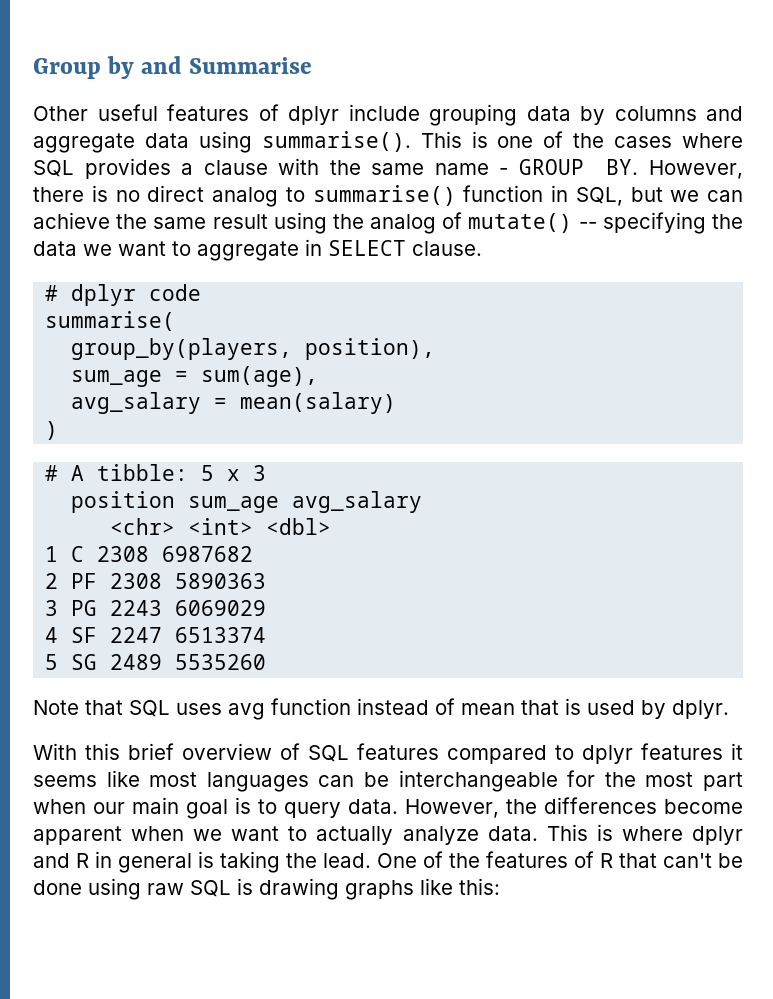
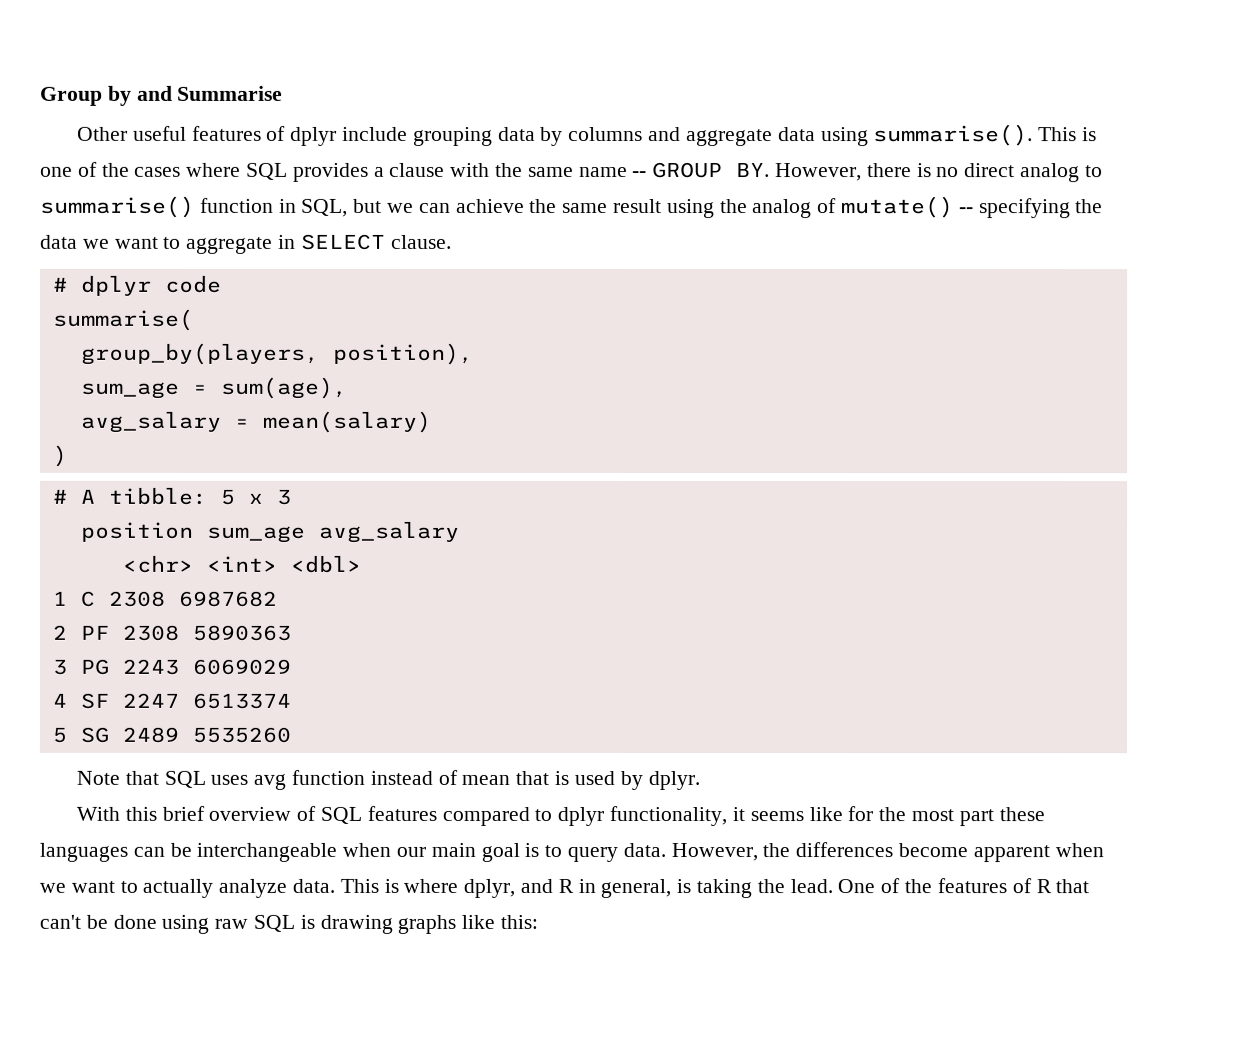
- This is one of the cases where SQL provides a clause with the same name - GROUP BY. However, there is no direct analog to summarise() function in SQL, but we can achieve the same result using the analog of mutate() -- specifying the data we want to aggregate in SELECT clause.
+ This is one of the cases where SQL provides a clause with the same name -- GROUP BY. However, there is no direct analog to summarise() function in SQL, but we can achieve the same result using the analog of mutate() -- specifying the data we want to aggregate in SELECT clause.
- With this brief overview of SQL features compared to dplyr features it seems like most languages can be interchangeable for the most part when our main goal is to query data.
+ With this brief overview of SQL features compared to dplyr functionality, it seems like for the most part these languages can be interchangeable when our main goal is to query data.
- This is where dplyr and R in general is taking the lead.
+ This is where dplyr, and R in general, is taking the lead.

